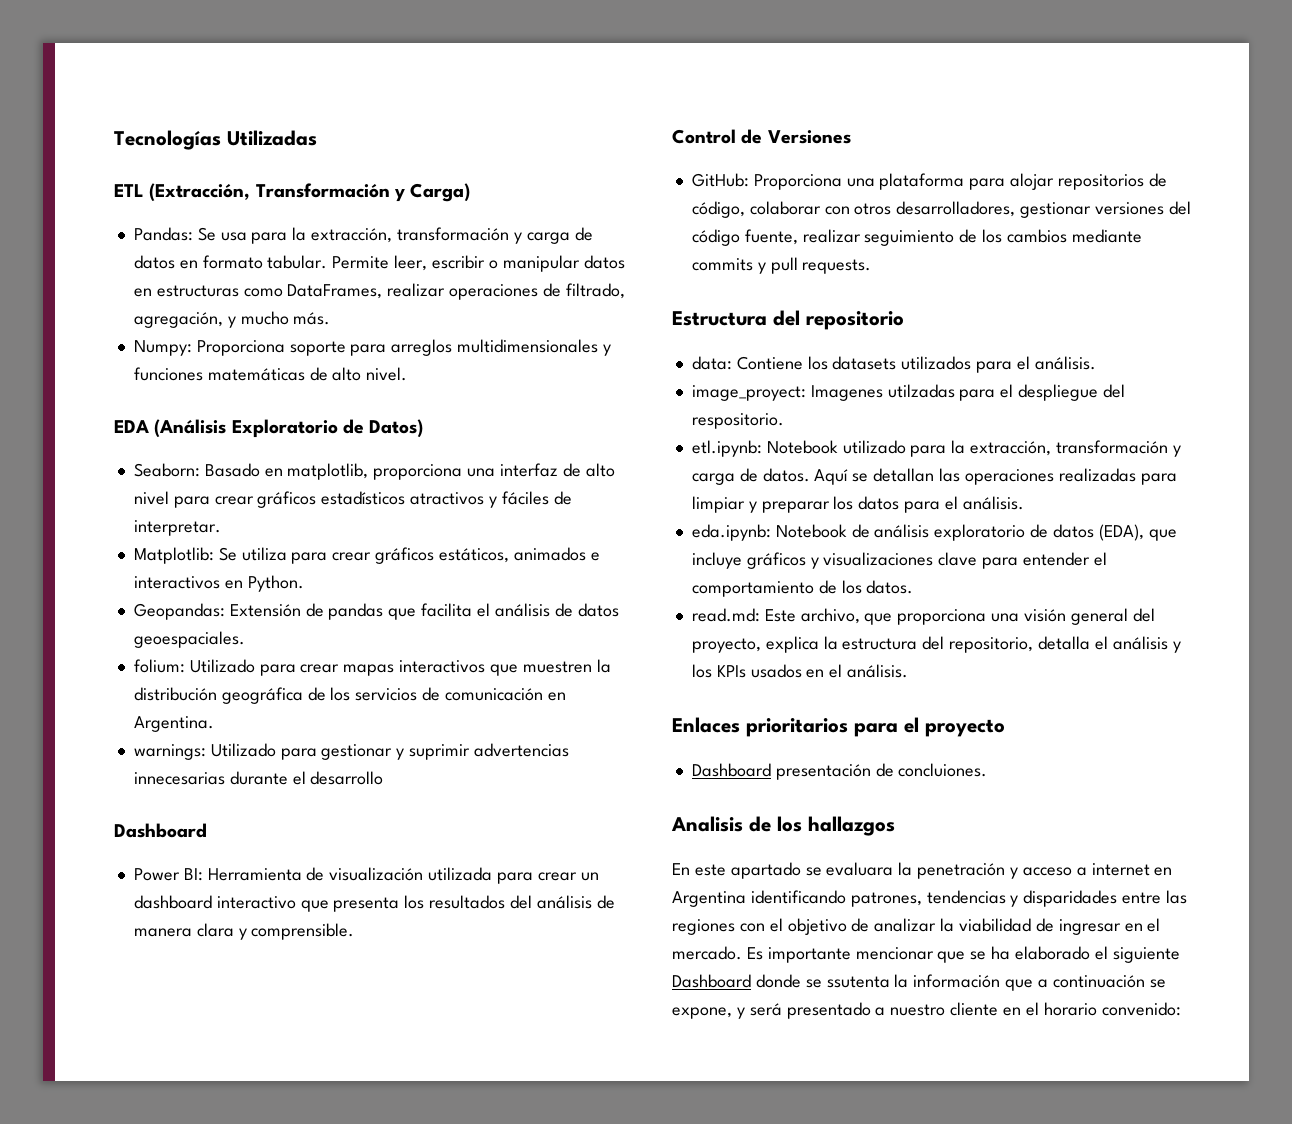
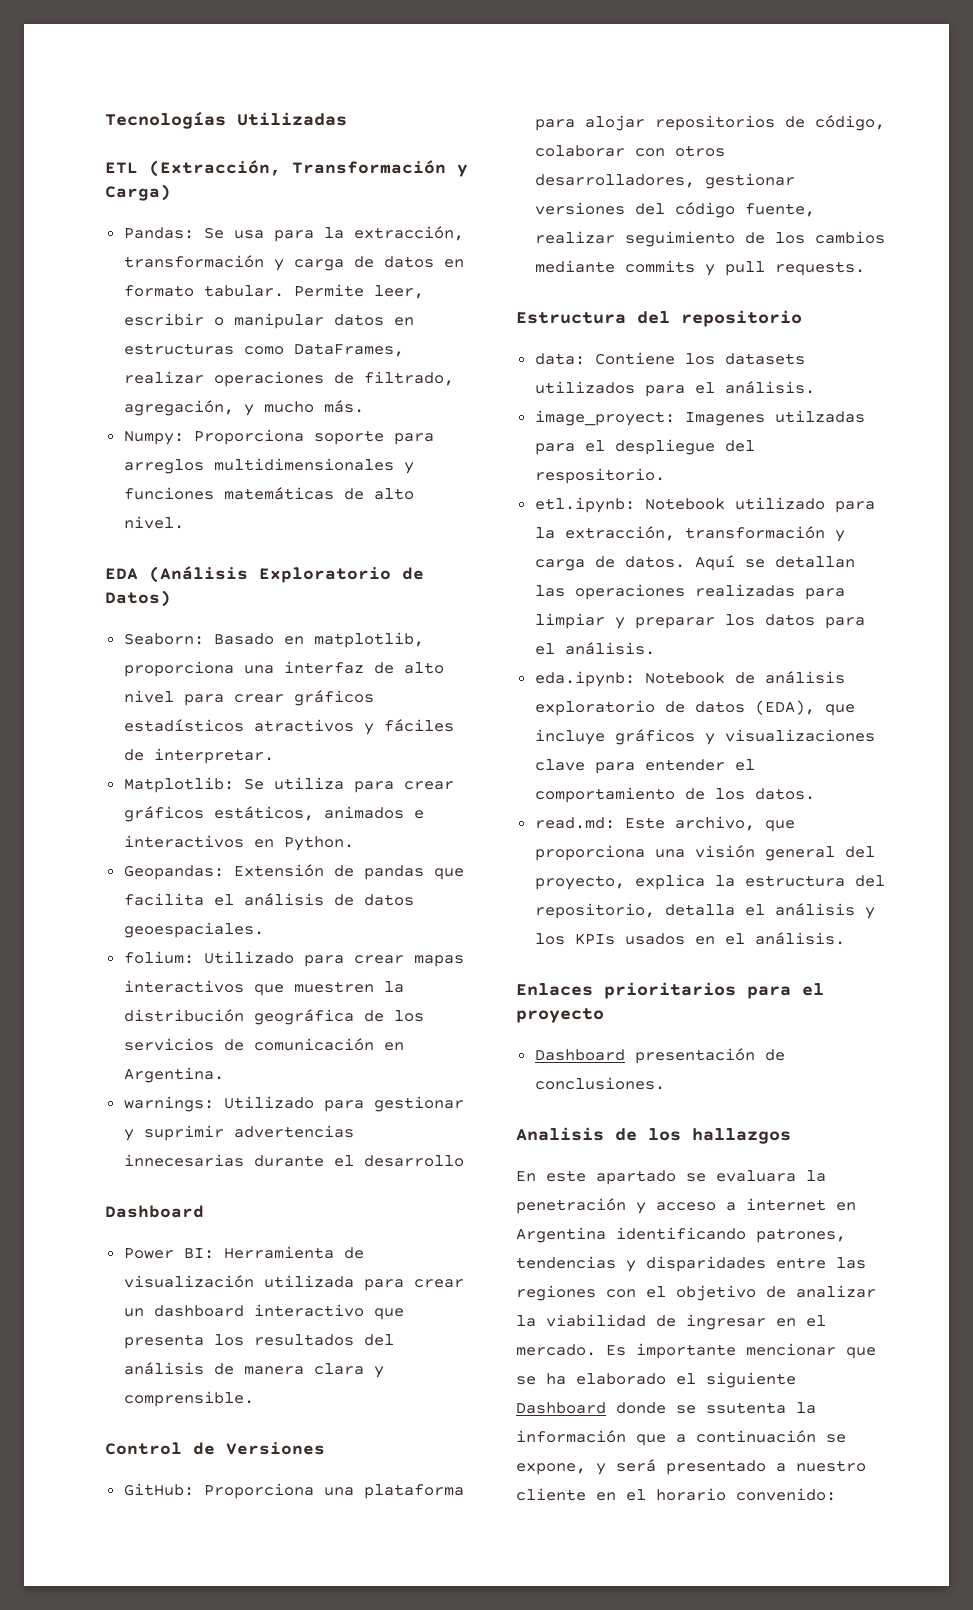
- Dashboard presentación de concluiones.
+ Dashboard presentación de conclusiones.

